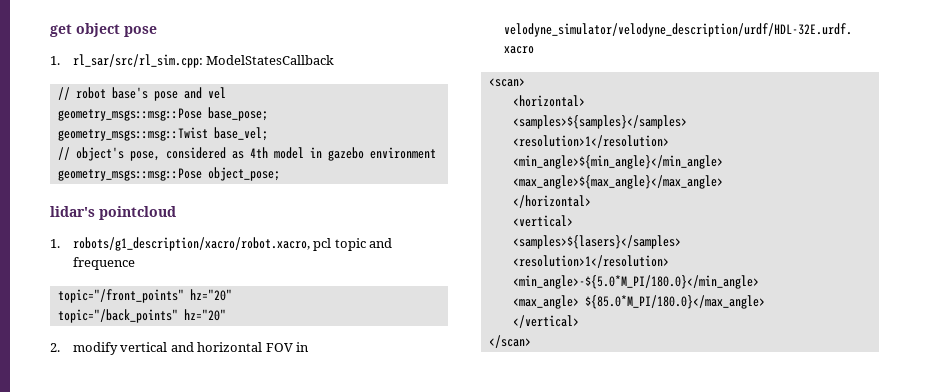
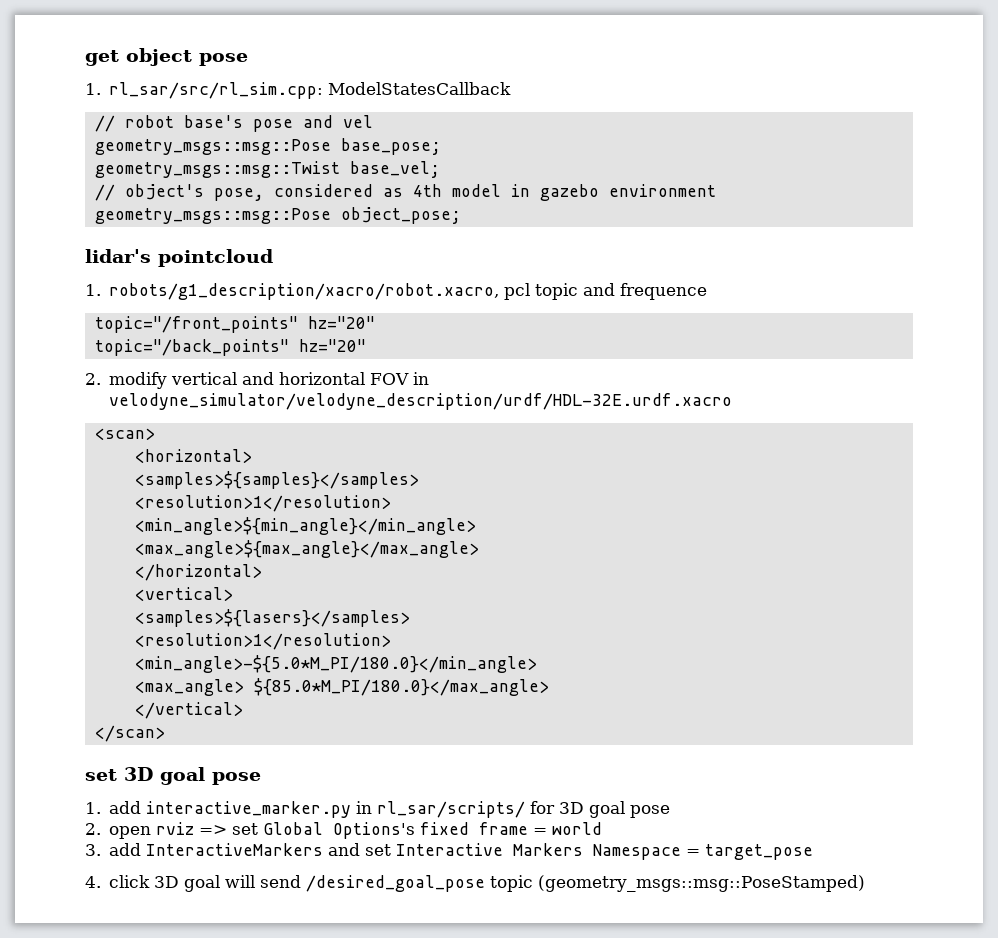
+ set 3D goal pose
+ 1. add interactive_marker.py in rl_sar/scripts/ for 3D goal pose
+ 2. open rviz => set Global Options's fixed frame = world
+ 3. add InteractiveMarkers and set Interactive Markers Namespace = target_pose
+ 4. click 3D goal will send /desired_goal_pose topic (geometry_msgs::msg::PoseStamped)

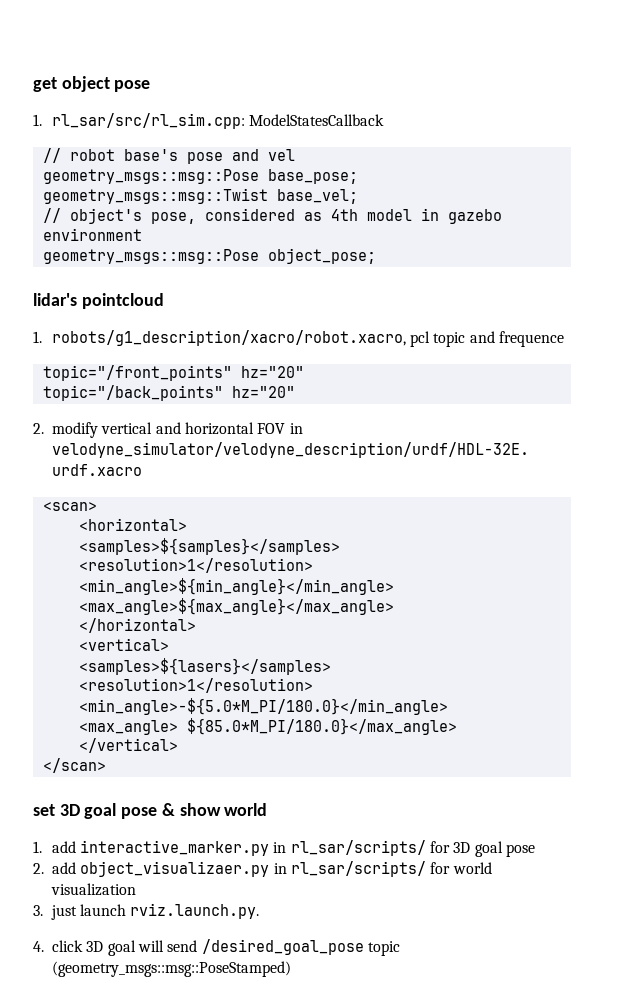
- set 3D goal pose
+ set 3D goal pose & show world
- 2. open rviz => set Global Options's fixed frame = world
+ 2. add object_visualizaer.py in rl_sar/scripts/ for world visualization
- 3. add InteractiveMarkers and set Interactive Markers Namespace = target_pose
+ 3. just launch rviz.launch.py.

